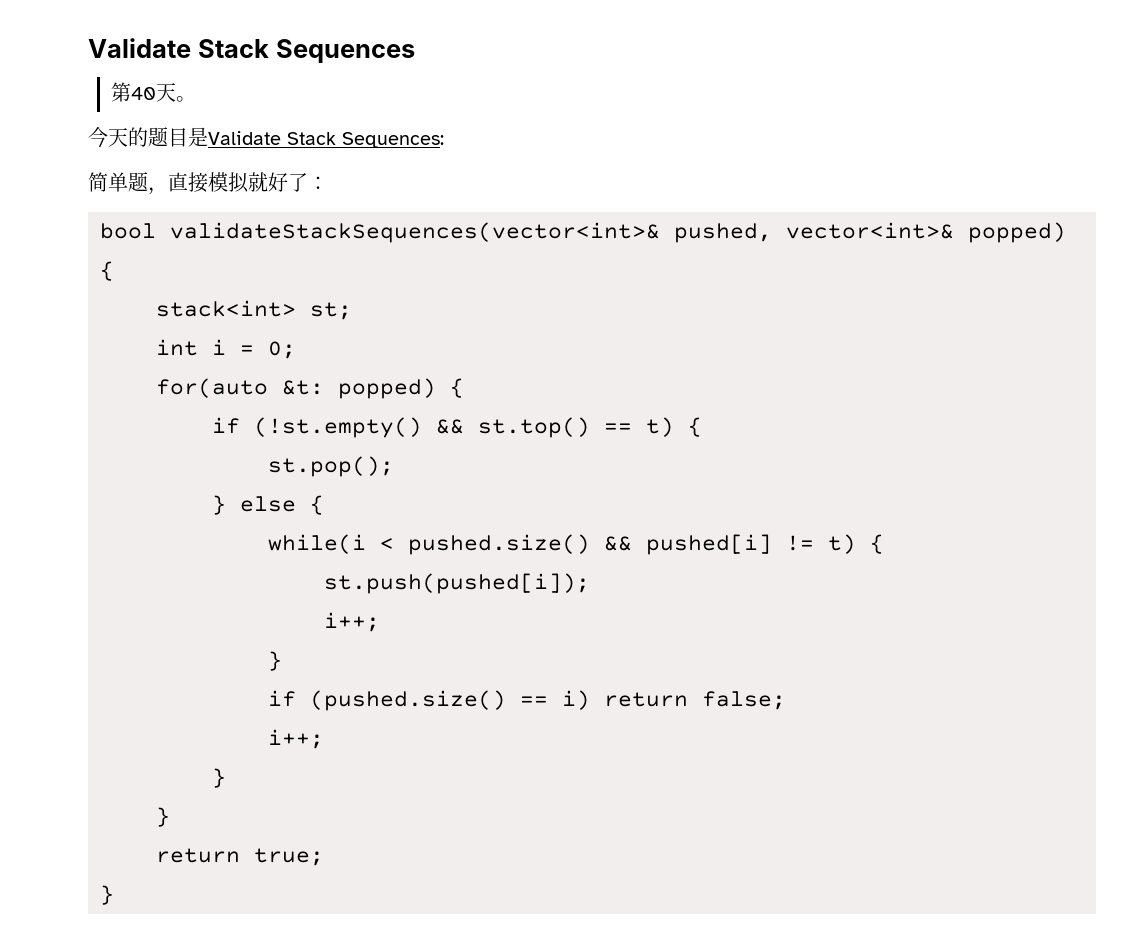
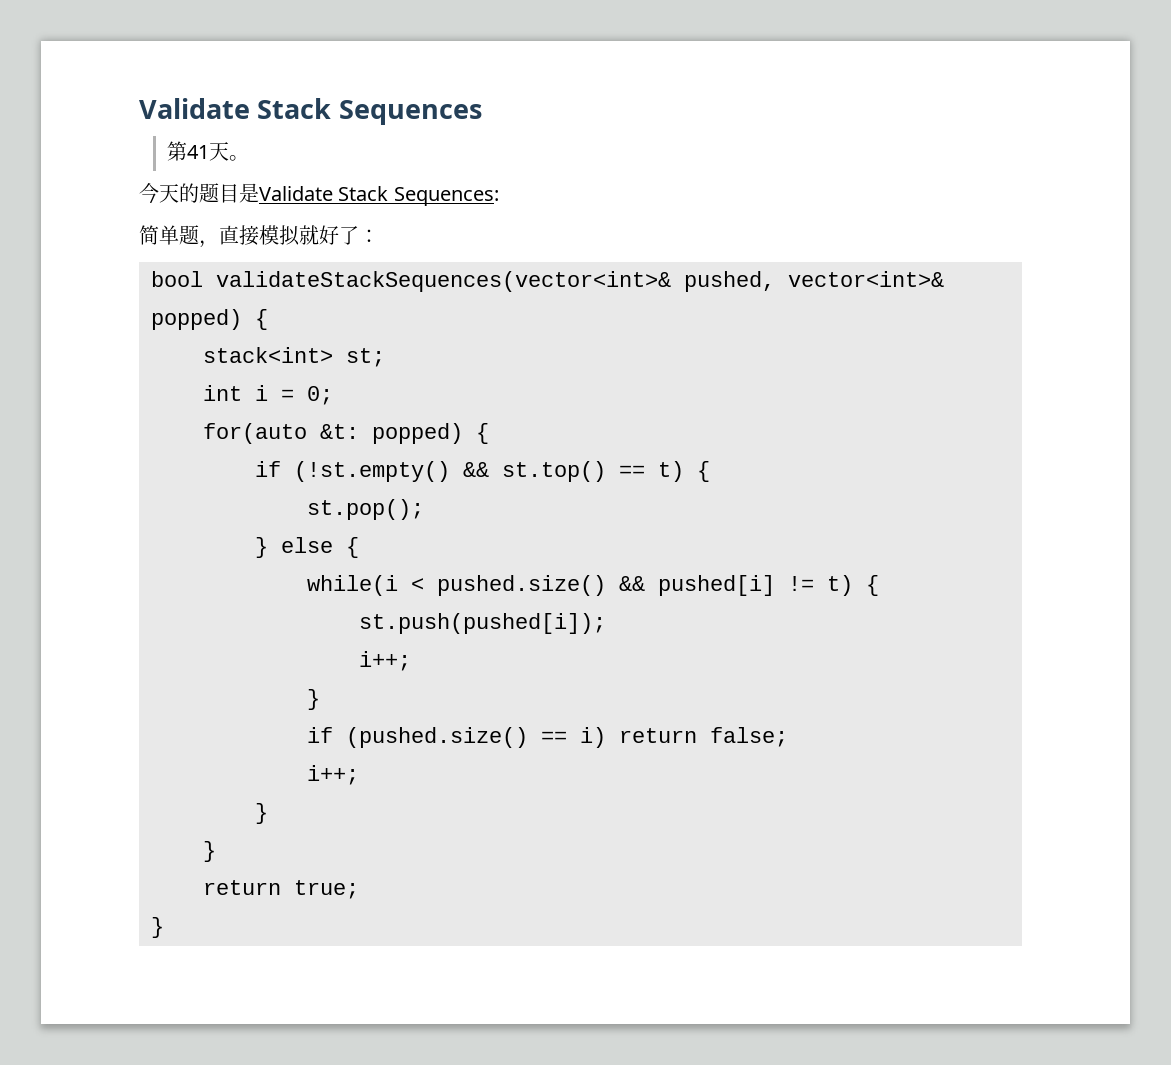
- 第40天。
+ 第41天。

